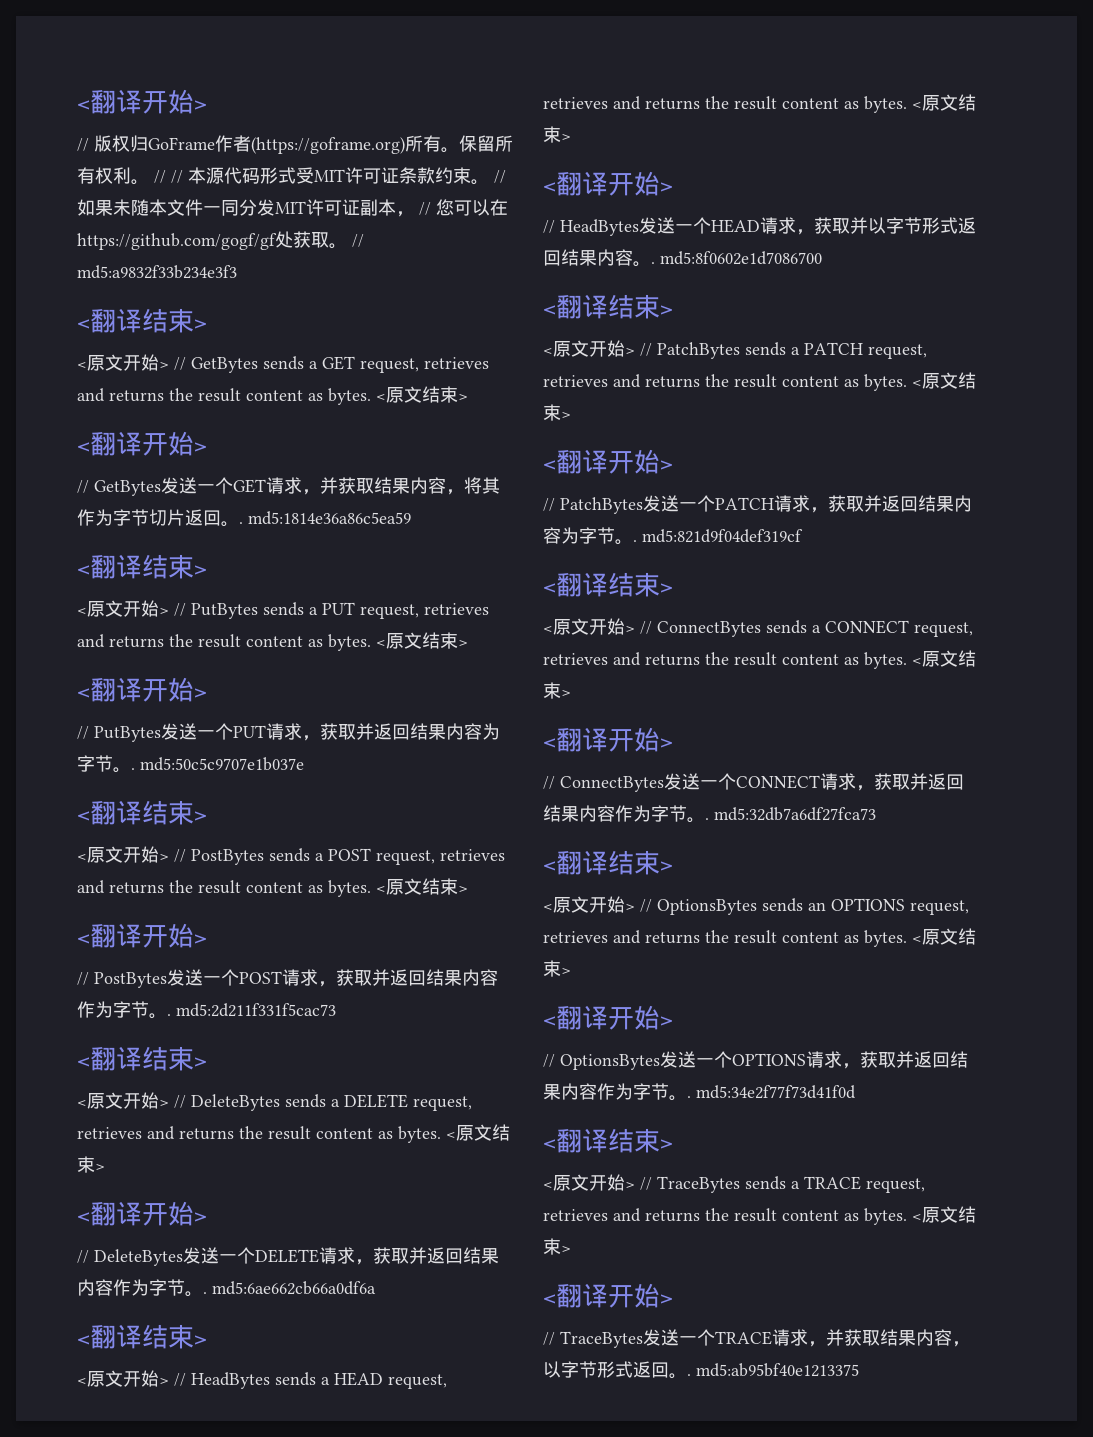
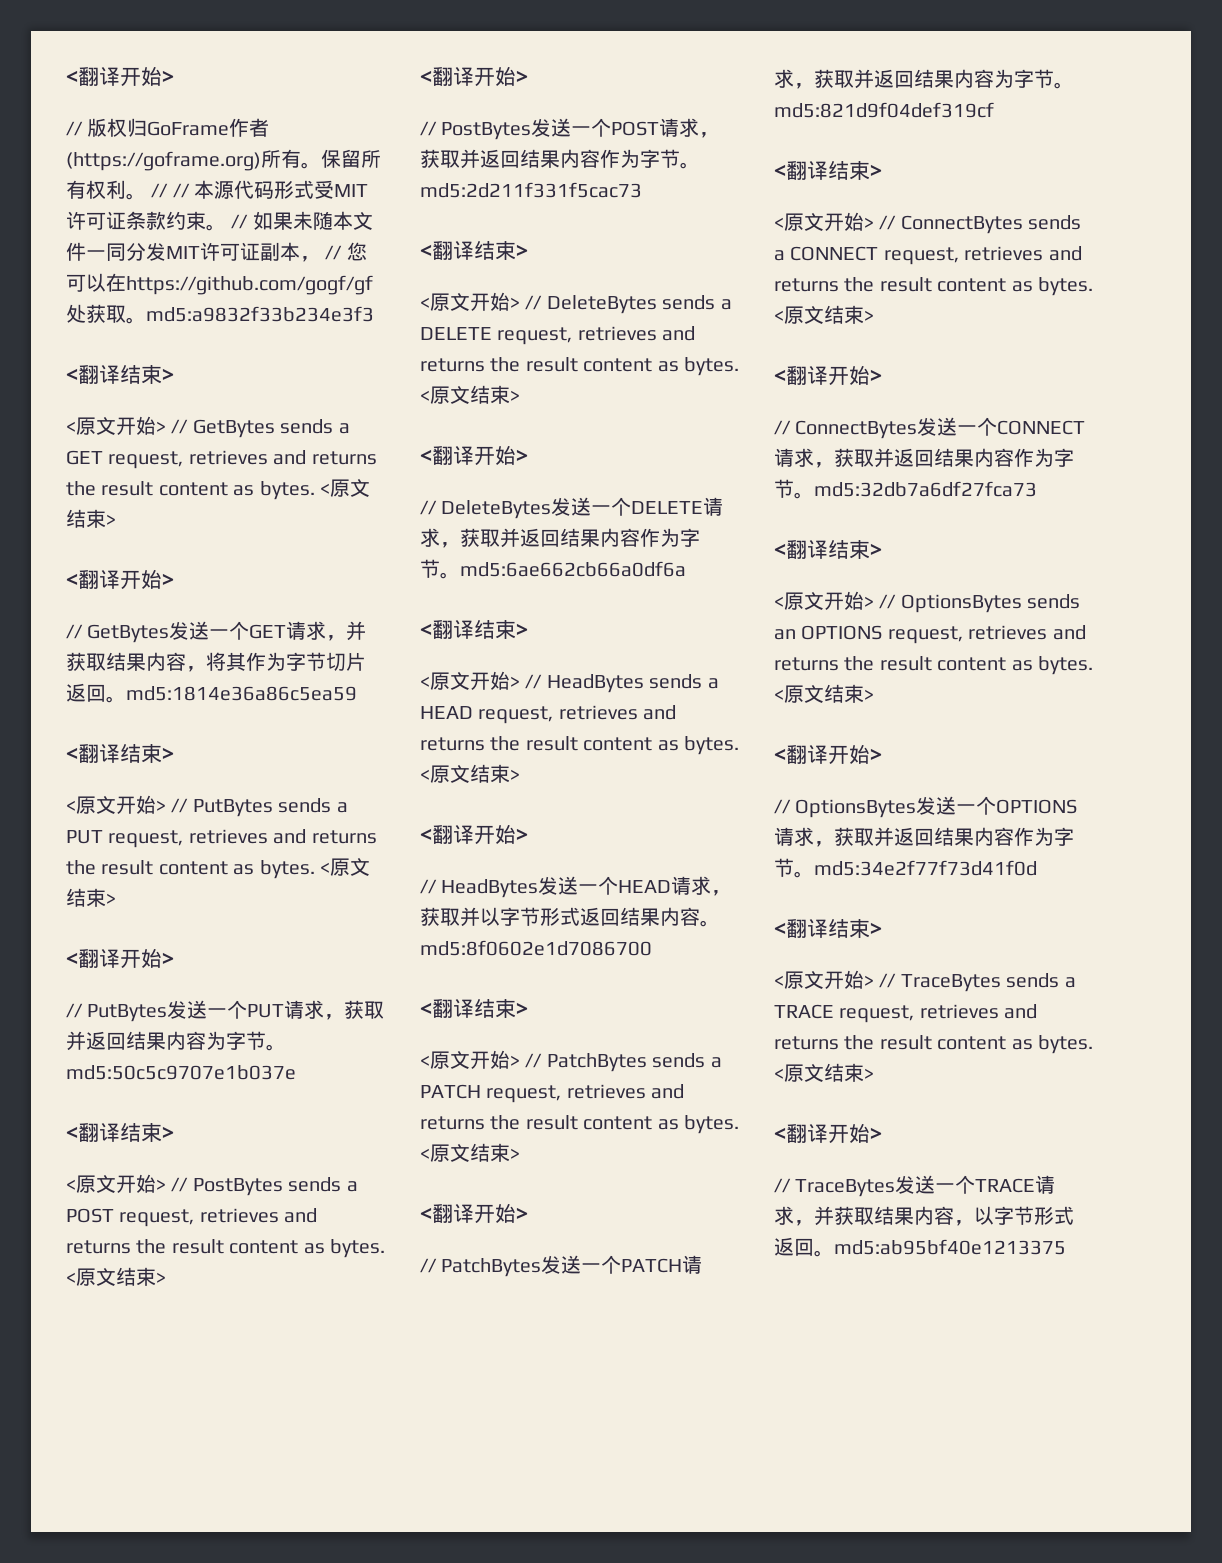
- // 如果未随本文件一同分发MIT许可证副本， // 您可以在https://github.com/gogf/gf处获取。 // md5:a9832f33b234e3f3
+ // 如果未随本文件一同分发MIT许可证副本， // 您可以在https://github.com/gogf/gf处获取。md5:a9832f33b234e3f3
- // GetBytes发送一个GET请求，并获取结果内容，将其作为字节切片返回。. md5:1814e36a86c5ea59
+ // GetBytes发送一个GET请求，并获取结果内容，将其作为字节切片返回。md5:1814e36a86c5ea59
- // PutBytes发送一个PUT请求，获取并返回结果内容为字节。. md5:50c5c9707e1b037e
+ // PutBytes发送一个PUT请求，获取并返回结果内容为字节。md5:50c5c9707e1b037e
- // PostBytes发送一个POST请求，获取并返回结果内容作为字节。. md5:2d211f331f5cac73
+ // PostBytes发送一个POST请求，获取并返回结果内容作为字节。md5:2d211f331f5cac73
- // DeleteBytes发送一个DELETE请求，获取并返回结果内容作为字节。. md5:6ae662cb66a0df6a
+ // DeleteBytes发送一个DELETE请求，获取并返回结果内容作为字节。md5:6ae662cb66a0df6a
- // HeadBytes发送一个HEAD请求，获取并以字节形式返回结果内容。. md5:8f0602e1d7086700
+ // HeadBytes发送一个HEAD请求，获取并以字节形式返回结果内容。md5:8f0602e1d7086700
- // PatchBytes发送一个PATCH请求，获取并返回结果内容为字节。. md5:821d9f04def319cf
+ // PatchBytes发送一个PATCH请求，获取并返回结果内容为字节。md5:821d9f04def319cf
- // ConnectBytes发送一个CONNECT请求，获取并返回结果内容作为字节。. md5:32db7a6df27fca73
+ // ConnectBytes发送一个CONNECT请求，获取并返回结果内容作为字节。md5:32db7a6df27fca73
- // OptionsBytes发送一个OPTIONS请求，获取并返回结果内容作为字节。. md5:34e2f77f73d41f0d
+ // OptionsBytes发送一个OPTIONS请求，获取并返回结果内容作为字节。md5:34e2f77f73d41f0d
- // TraceBytes发送一个TRACE请求，并获取结果内容，以字节形式返回。. md5:ab95bf40e1213375
+ // TraceBytes发送一个TRACE请求，并获取结果内容，以字节形式返回。md5:ab95bf40e1213375

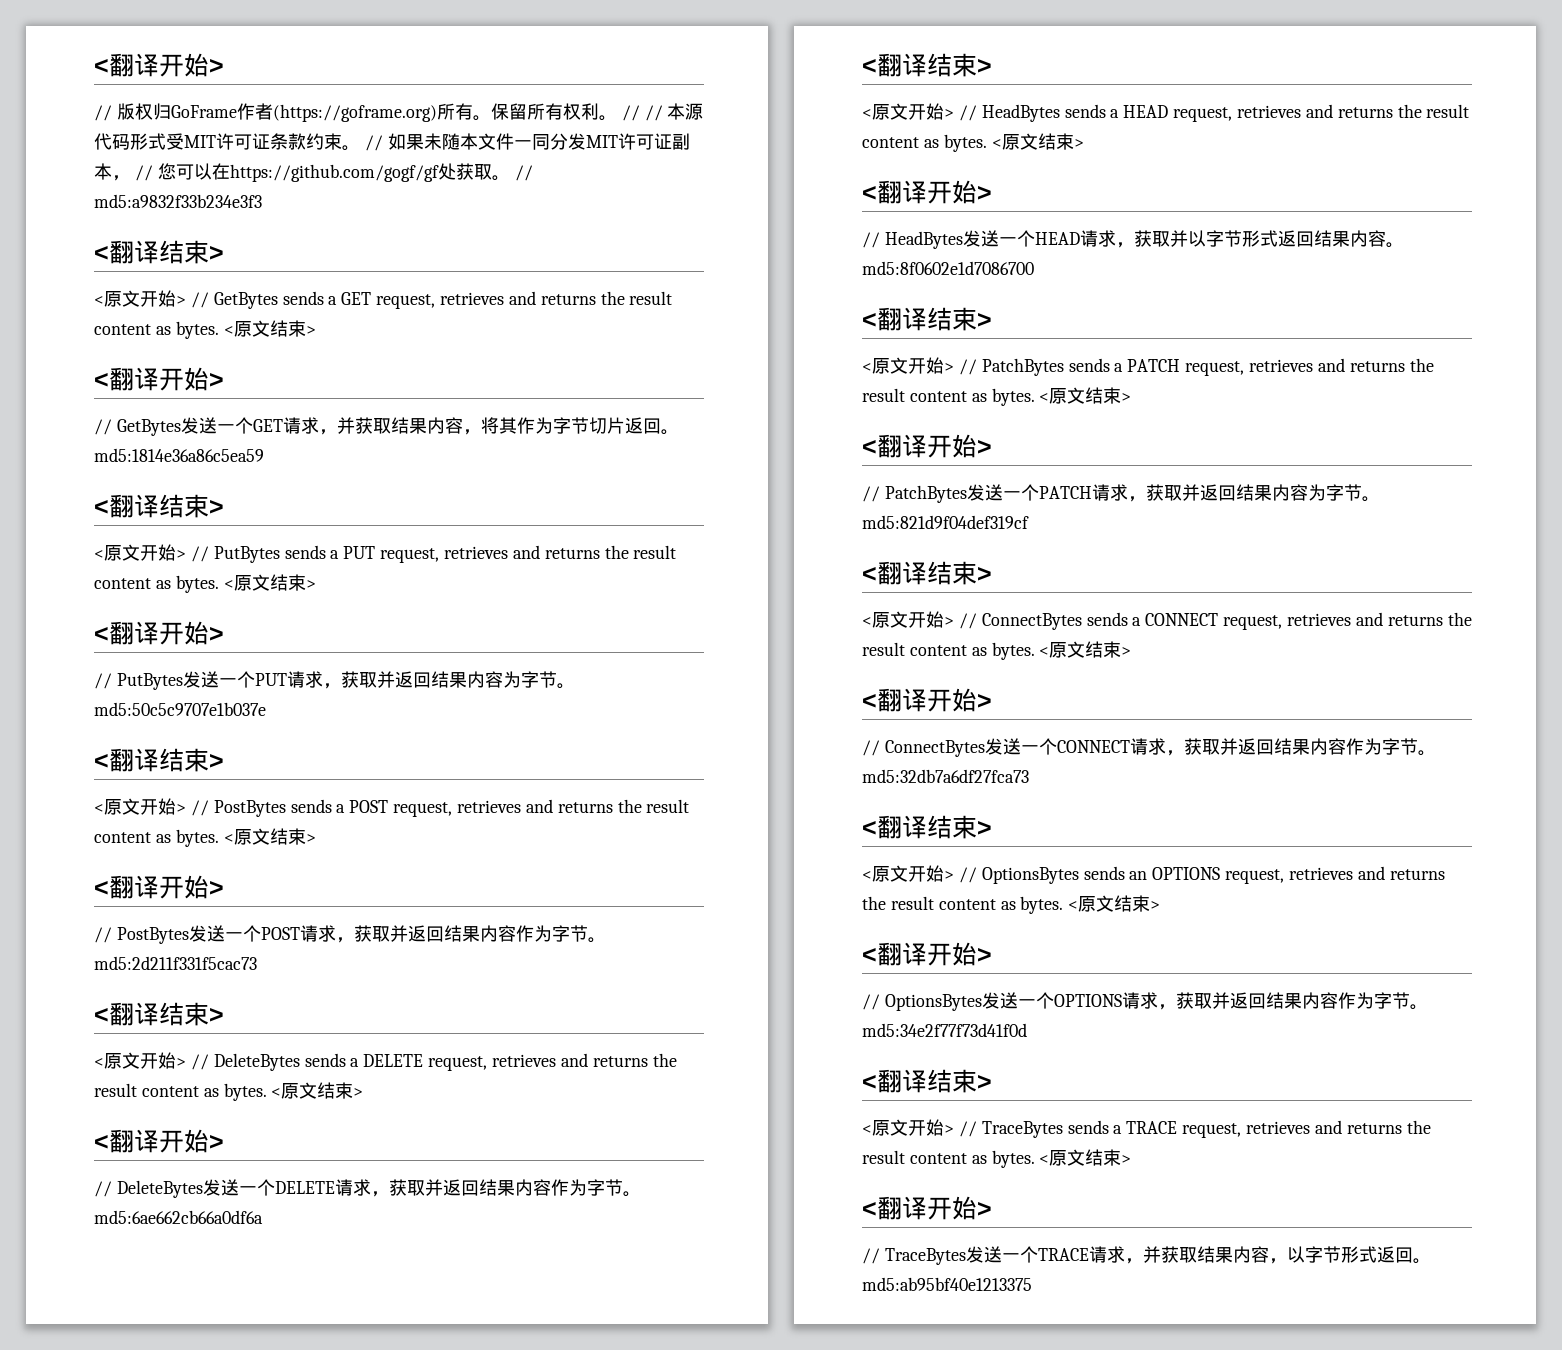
- // 如果未随本文件一同分发MIT许可证副本， // 您可以在https://github.com/gogf/gf处获取。md5:a9832f33b234e3f3
+ // 如果未随本文件一同分发MIT许可证副本， // 您可以在https://github.com/gogf/gf处获取。 // md5:a9832f33b234e3f3

